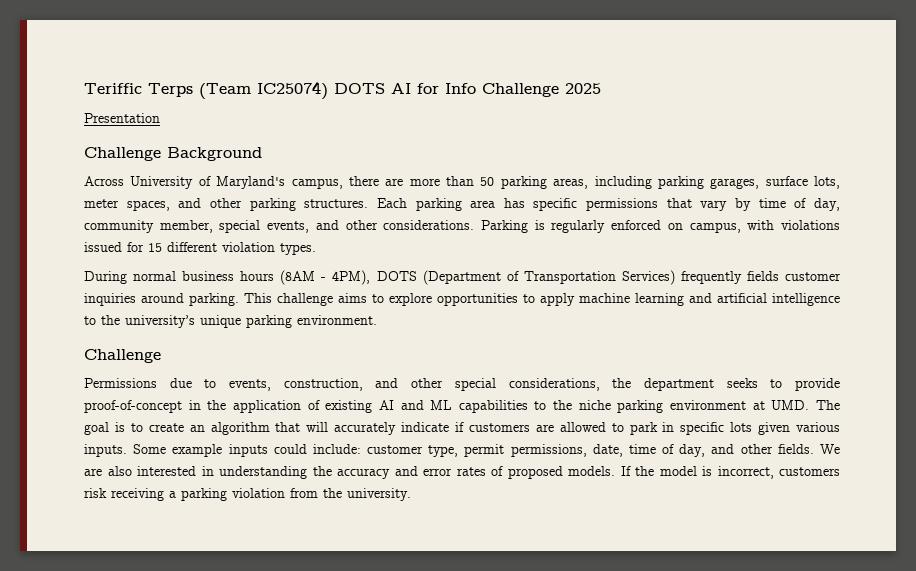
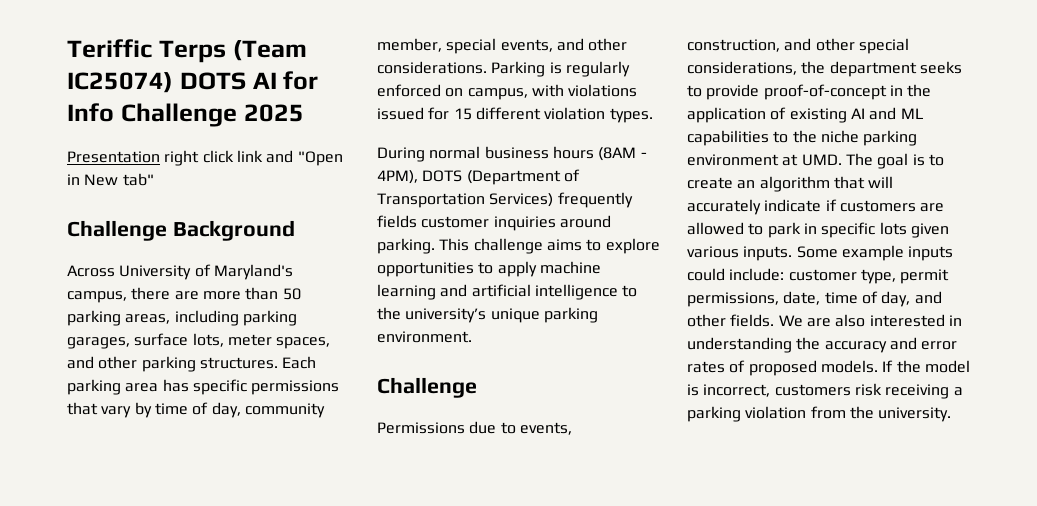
- Presentation
+ Presentation right click link and "Open in New tab"

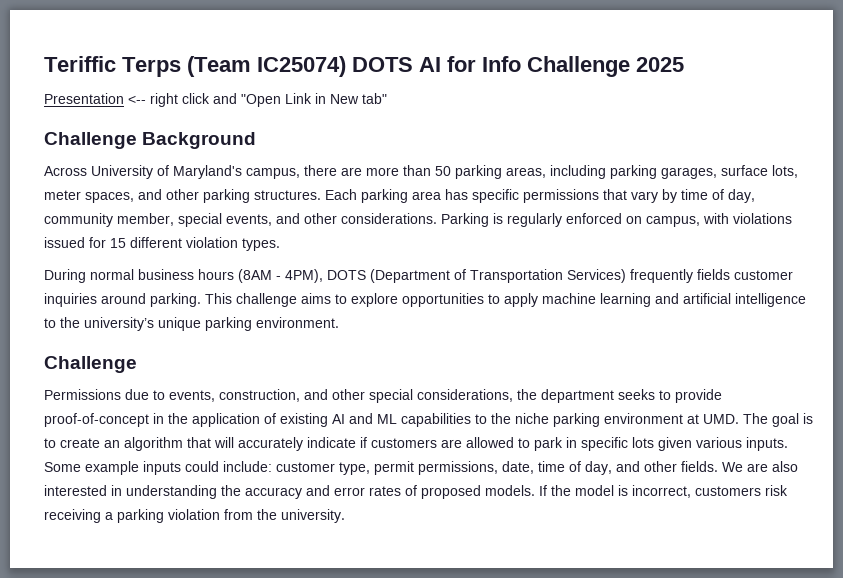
- Presentation right click link and "Open in New tab"
+ Presentation <-- right click and "Open Link in New tab"

